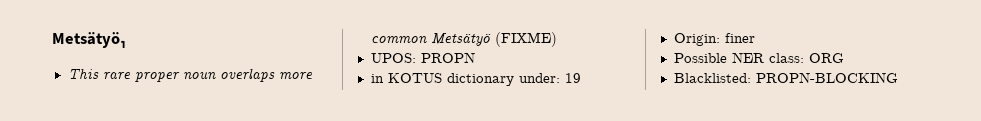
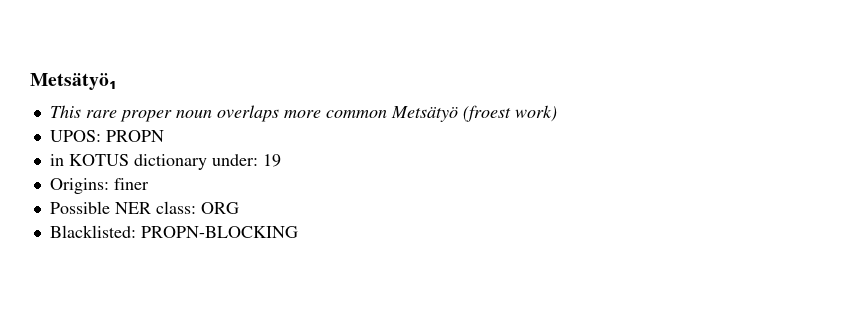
- This rare proper noun overlaps more common Metsätyö (FIXME)
+ This rare proper noun overlaps more common Metsätyö (froest work)
- Origin: finer
+ Origins: finer

